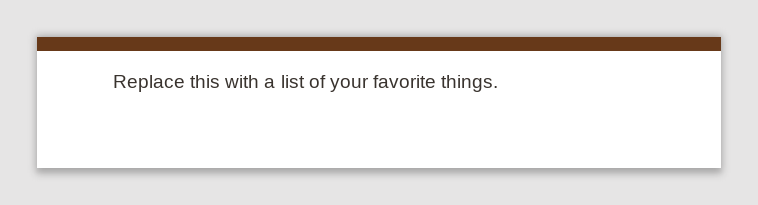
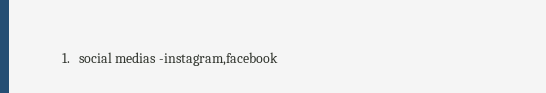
- Replace this with a list of your favorite things.
+ 1. social medias -instagram,facebook

